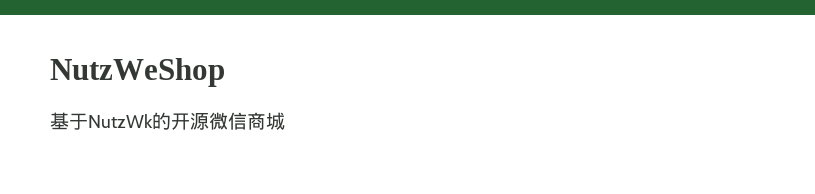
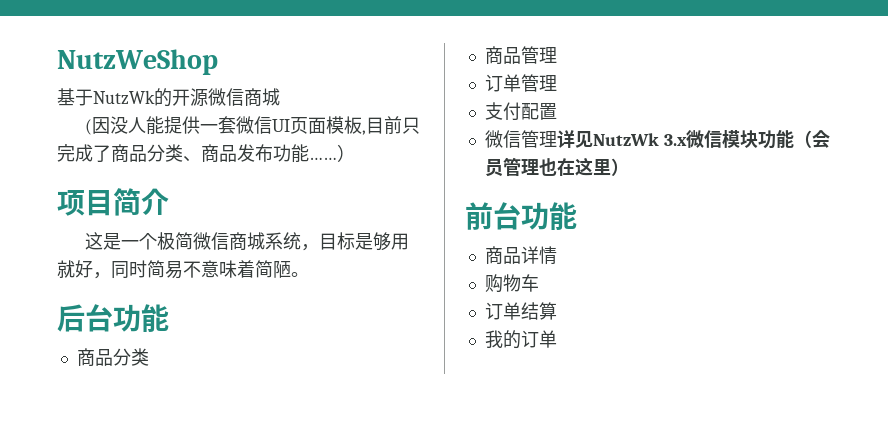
+ (因没人能提供一套微信UI页面模板,目前只完成了商品分类、商品发布功能……）
+ 项目简介
+ 这是一个极简微信商城系统，目标是够用就好，同时简易不意味着简陋。
+ 后台功能
+ 商品分类
+ 商品管理
+ 订单管理
+ 支付配置
+ 微信管理详见NutzWk 3.x微信模块功能（会员管理也在这里）
+ 前台功能
+ 商品详情
+ 购物车
+ 订单结算
+ 我的订单

